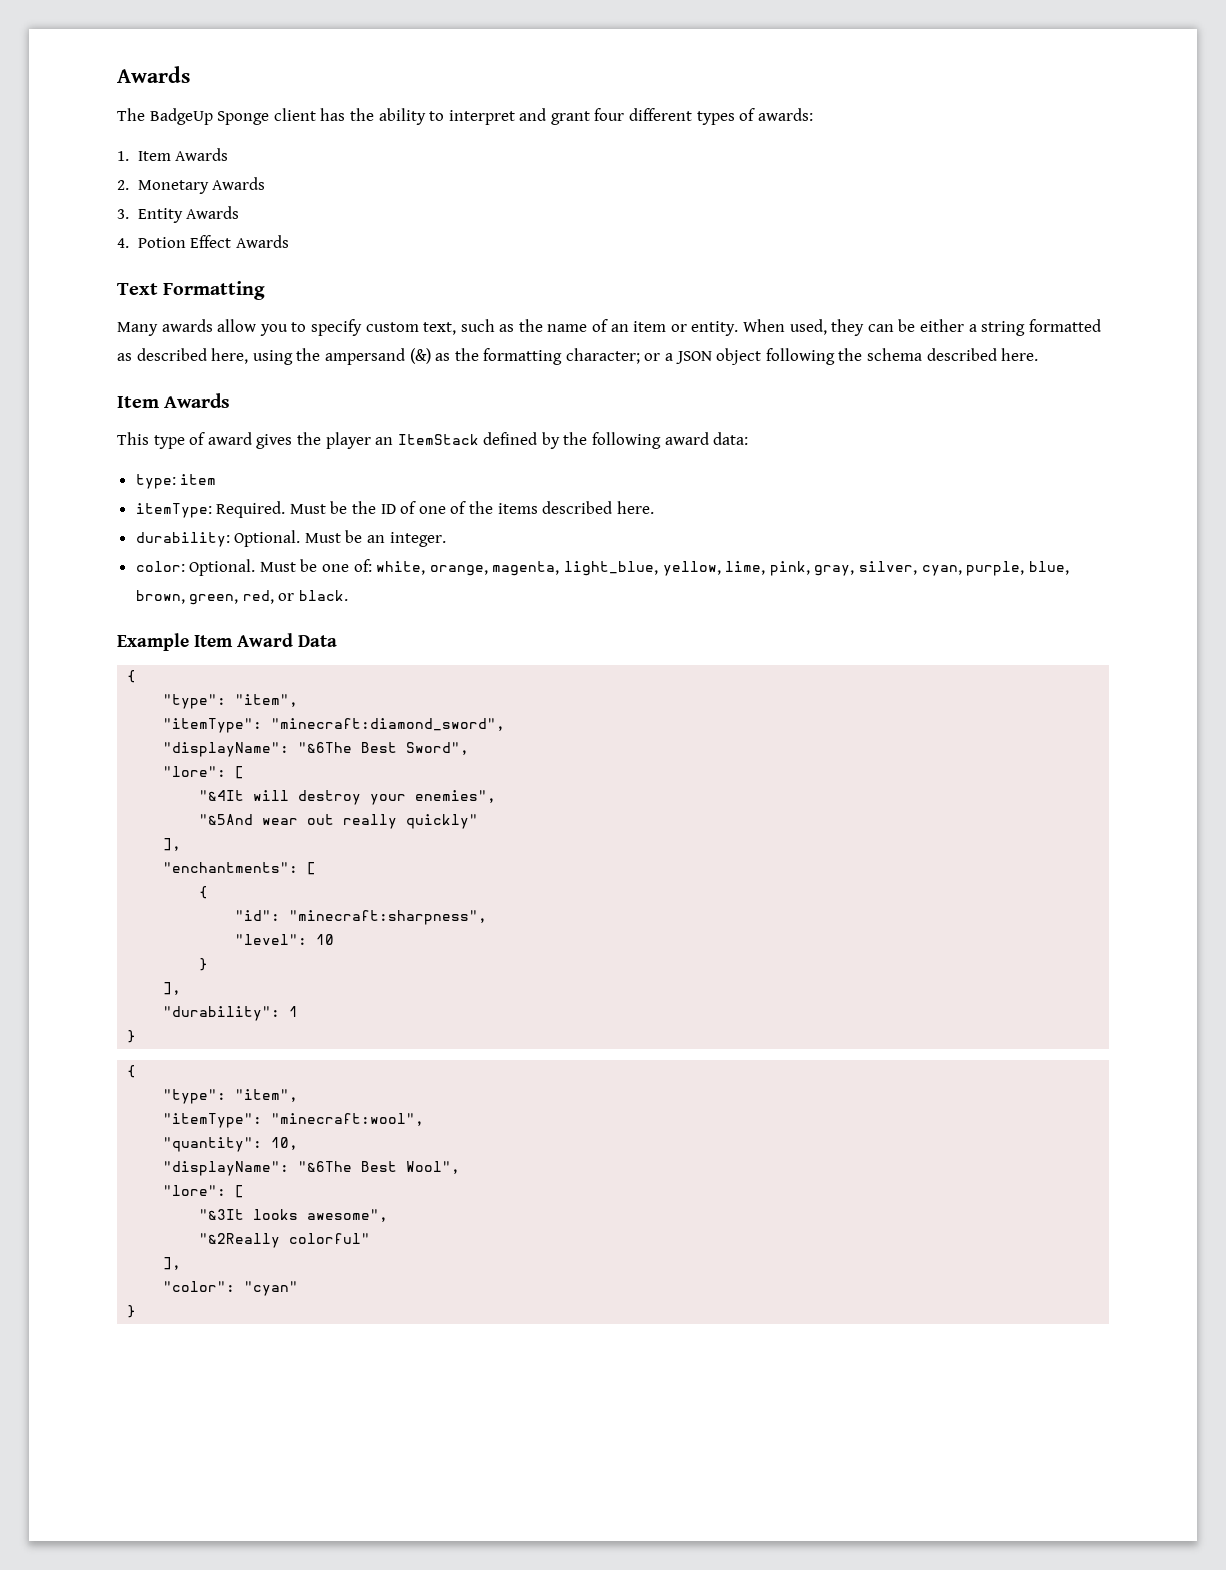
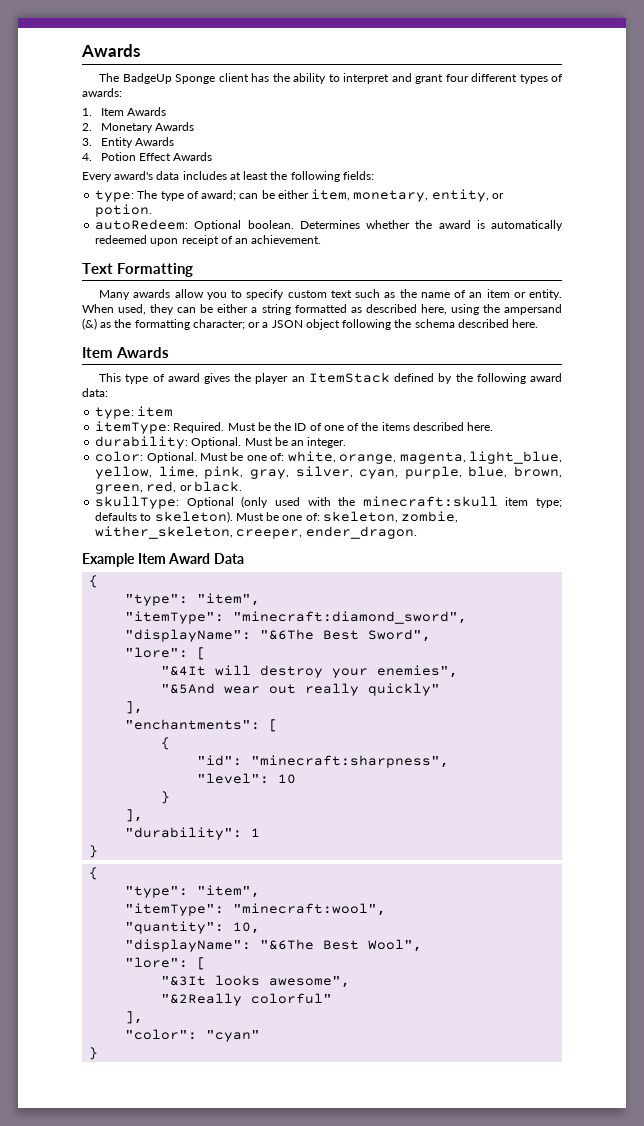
+ Every award's data includes at least the following fields:
+ type: The type of award; can be either item, monetary, entity, or potion.
+ autoRedeem: Optional boolean. Determines whether the award is automatically redeemed upon receipt of an achievement.
- Many awards allow you to specify custom text, such as the name of an item or entity.
+ Many awards allow you to specify custom text such as the name of an item or entity.
+ skullType: Optional (only used with the minecraft:skull item type; defaults to skeleton). Must be one of: skeleton, zombie, wither_skeleton, creeper, ender_dragon.

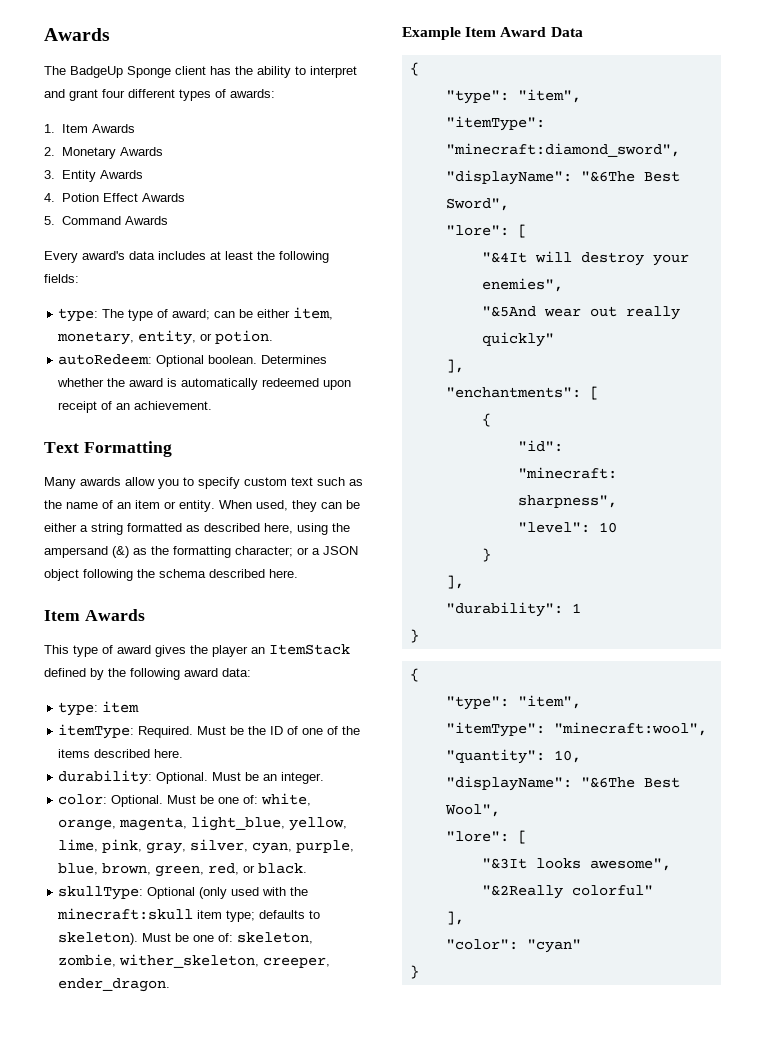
+ 5. Command Awards

